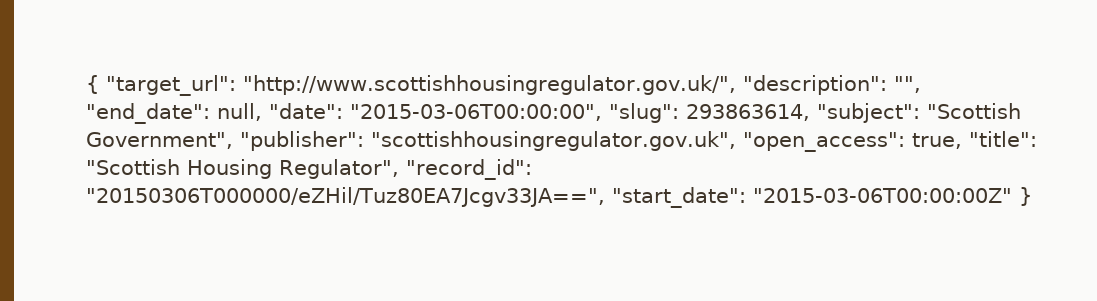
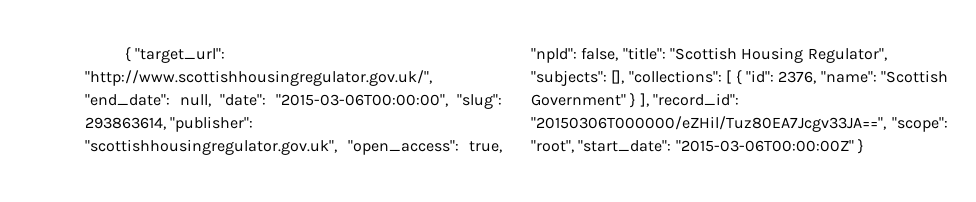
- { "target_url": "http://www.scottishhousingregulator.gov.uk/", "description": "", "end_date": null, "date": "2015-03-06T00:00:00", "slug": 293863614, "subject": "Scottish Government", "publisher": "scottishhousingregulator.gov.uk", "open_access": true, "title": "Scottish Housing Regulator", "record_id": "20150306T000000/eZHil/Tuz80EA7Jcgv33JA==", "start_date": "2015-03-06T00:00:00Z" }
+ { "target_url": "http://www.scottishhousingregulator.gov.uk/", "end_date": null, "date": "2015-03-06T00:00:00", "slug": 293863614, "publisher": "scottishhousingregulator.gov.uk", "open_access": true, "npld": false, "title": "Scottish Housing Regulator", "subjects": [], "collections": [ { "id": 2376, "name": "Scottish Government" } ], "record_id": "20150306T000000/eZHil/Tuz80EA7Jcgv33JA==", "scope": "root", "start_date": "2015-03-06T00:00:00Z" }

